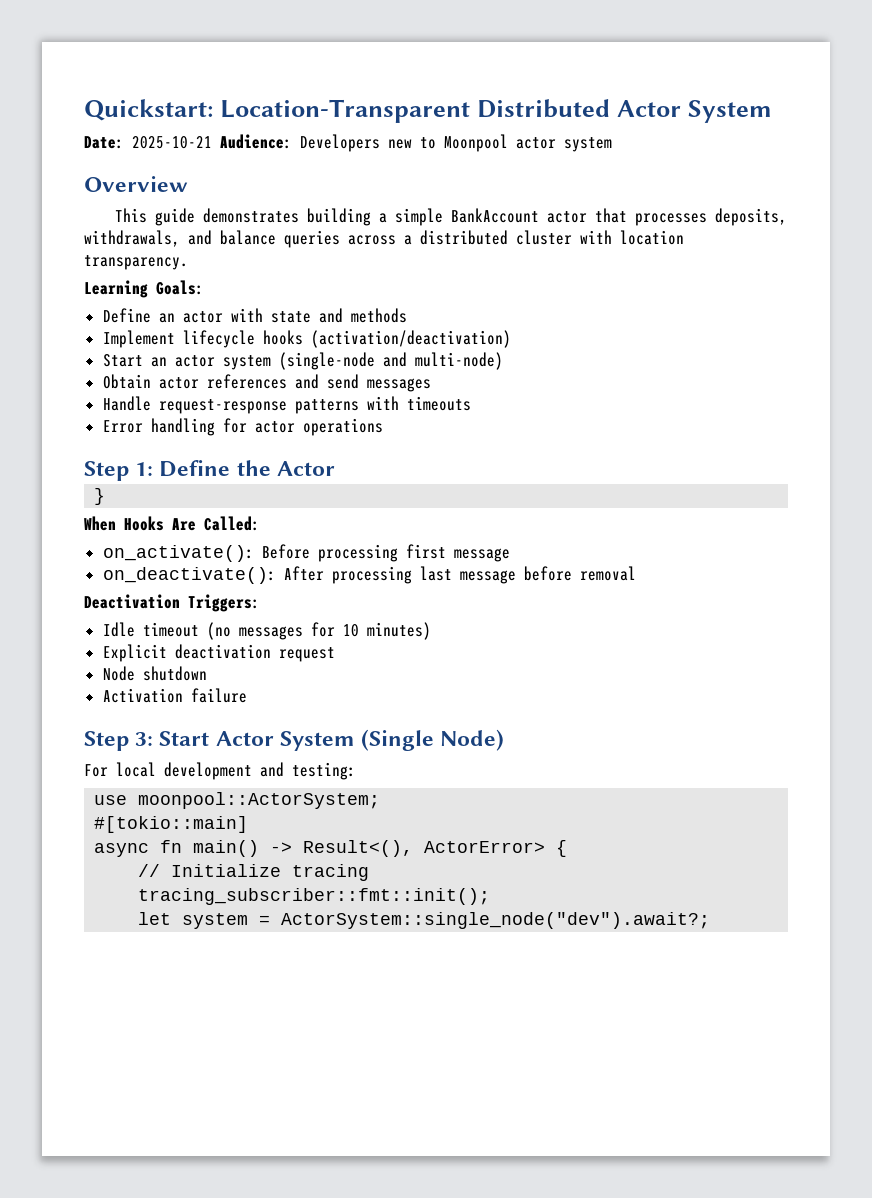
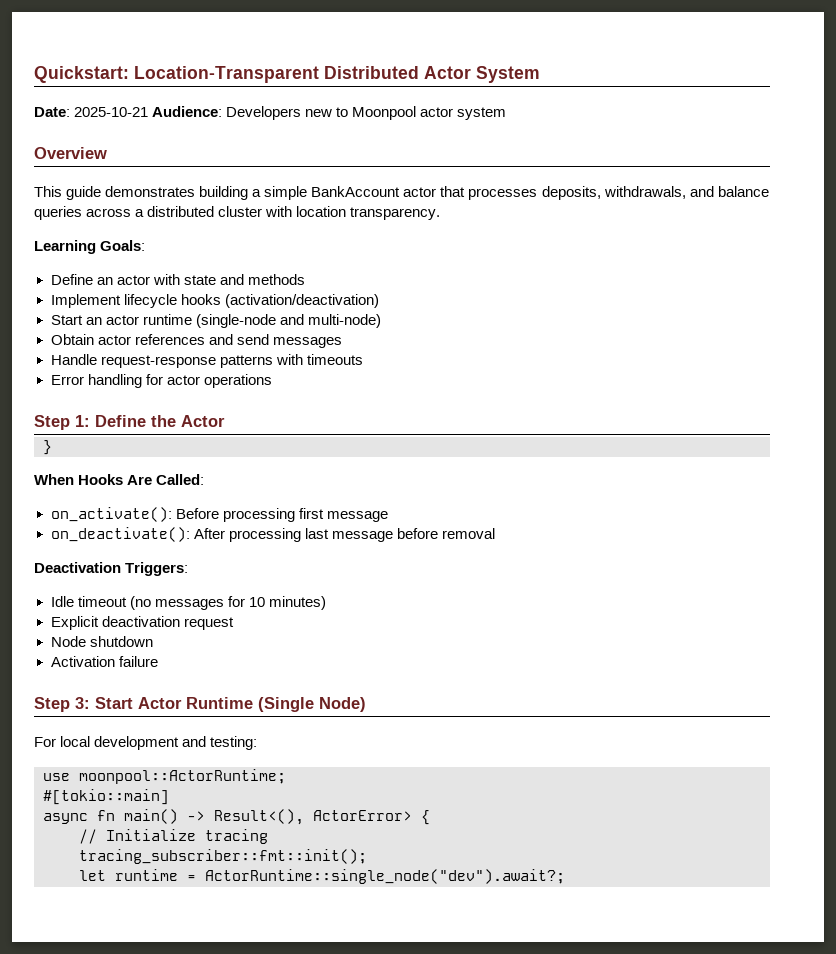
- Start an actor system (single-node and multi-node)
+ Start an actor runtime (single-node and multi-node)
- Step 3: Start Actor System (Single Node)
+ Step 3: Start Actor Runtime (Single Node)
- use moonpool::ActorSystem;
+ use moonpool::ActorRuntime;
- let system = ActorSystem::single_node("dev").await?;
+ let runtime = ActorRuntime::single_node("dev").await?;

